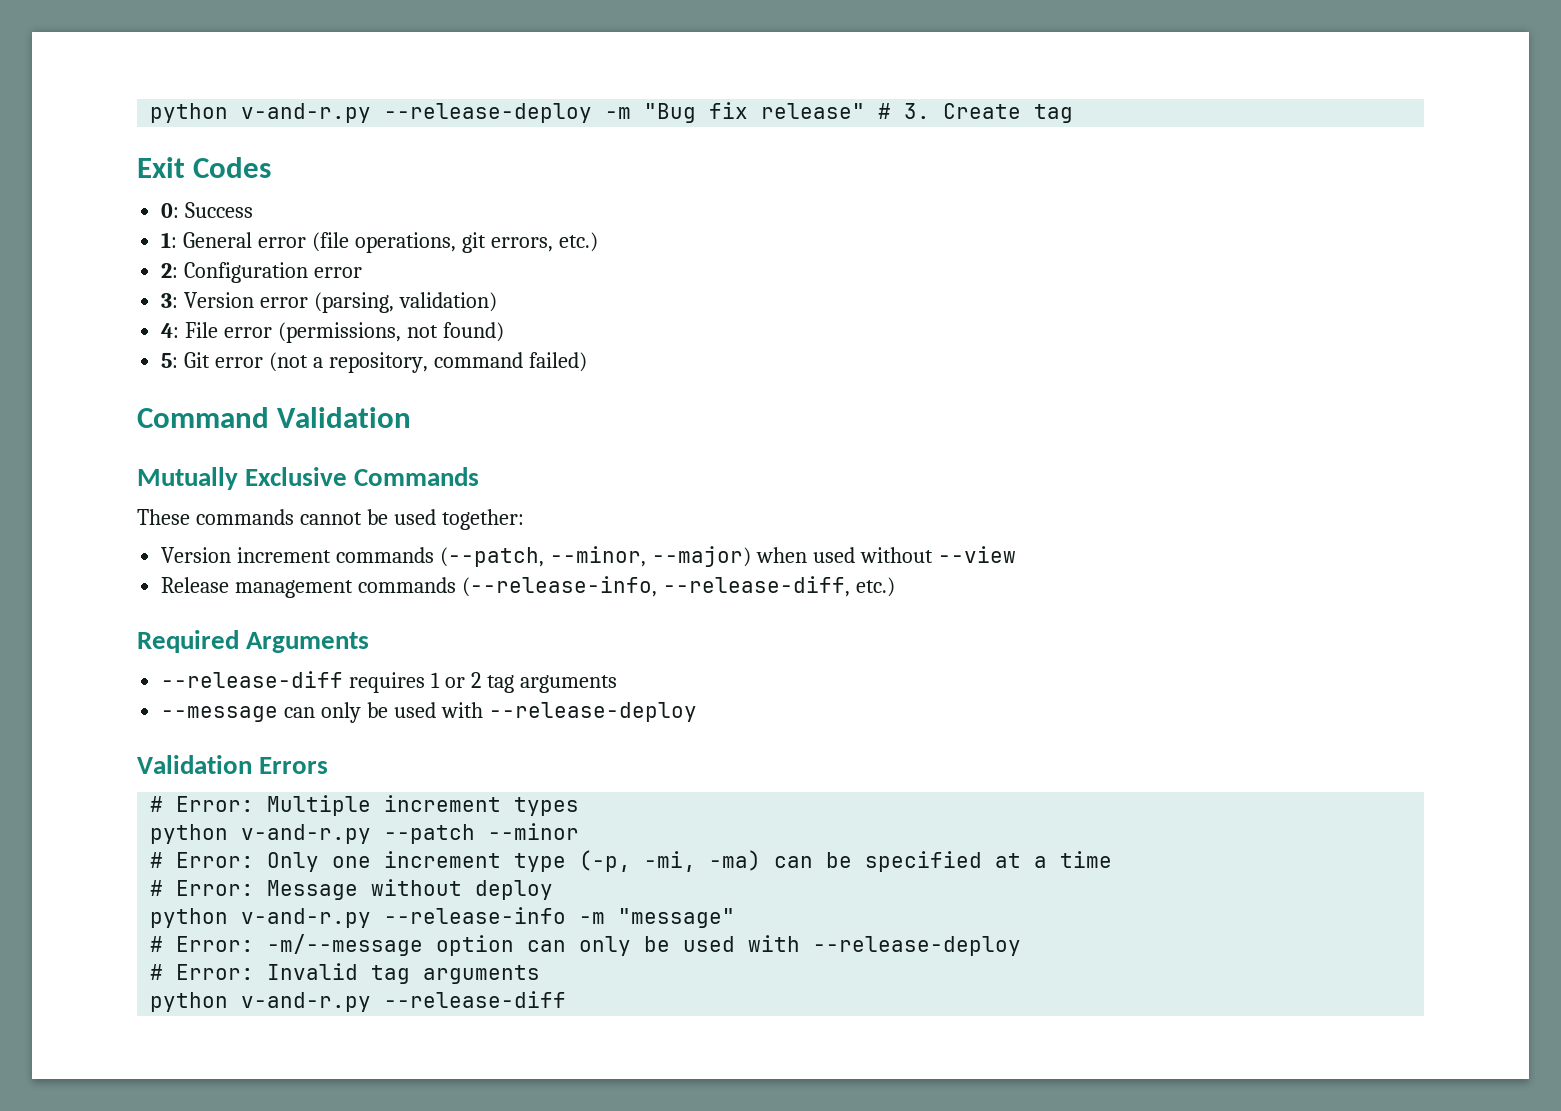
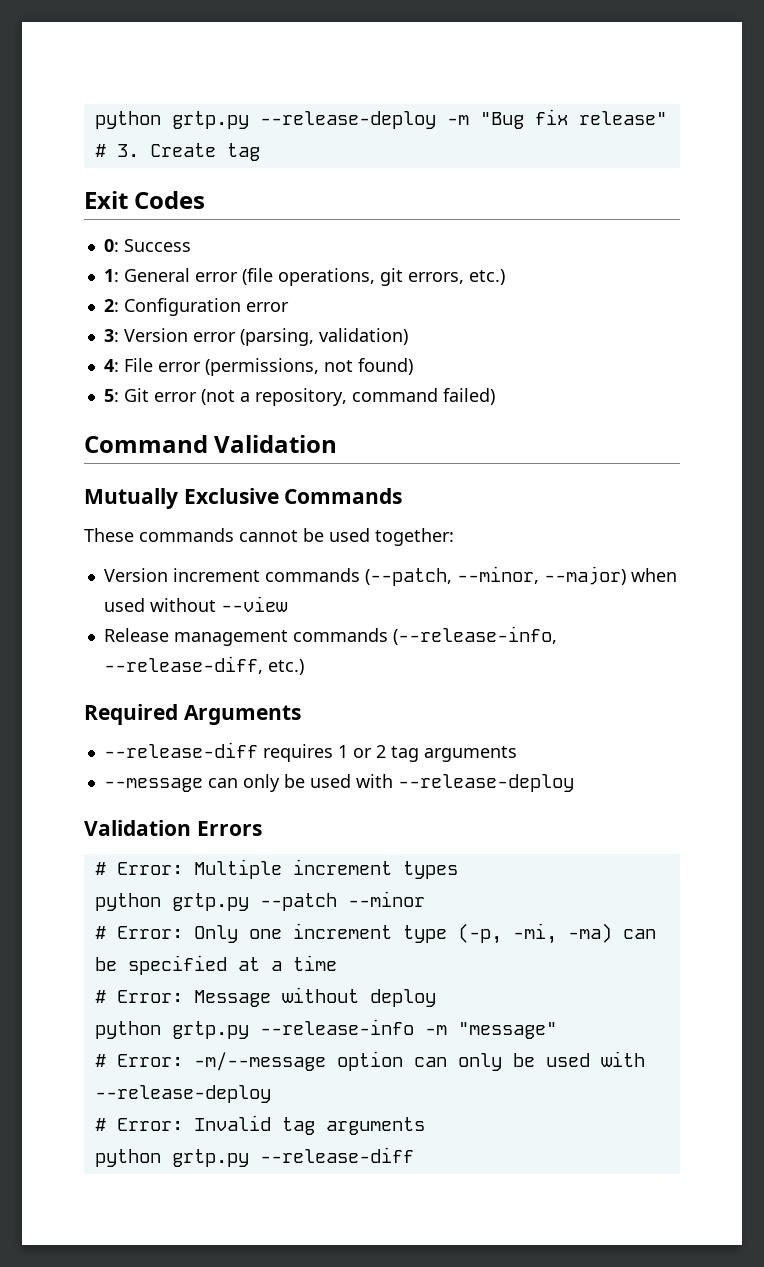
- python v-and-r.py --release-deploy -m "Bug fix release" # 3. Create tag
+ python grtp.py --release-deploy -m "Bug fix release" # 3. Create tag
- python v-and-r.py --patch --minor
+ python grtp.py --patch --minor
- python v-and-r.py --release-info -m "message"
+ python grtp.py --release-info -m "message"
- python v-and-r.py --release-diff
+ python grtp.py --release-diff

